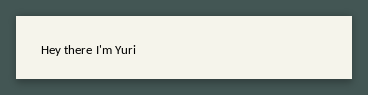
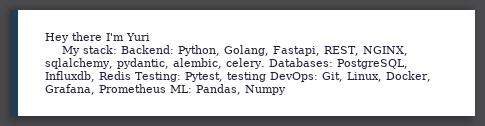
+ My stack: Backend: Python, Golang, Fastapi, REST, NGINX, sqlalchemy, pydantic, alembic, celery. Databases: PostgreSQL, Influxdb, Redis Testing: Pytest, testing DevOps: Git, Linux, Docker, Grafana, Prometheus ML: Pandas, Numpy

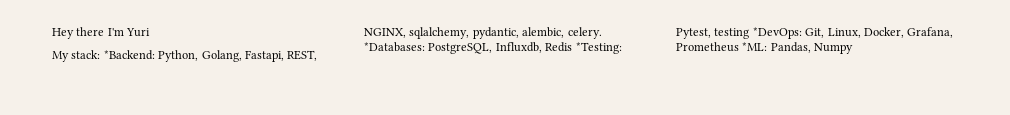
- My stack: Backend: Python, Golang, Fastapi, REST, NGINX, sqlalchemy, pydantic, alembic, celery.
+ My stack: *Backend: Python, Golang, Fastapi, REST, NGINX, sqlalchemy, pydantic, alembic, celery.
- Databases: PostgreSQL, Influxdb, Redis Testing: Pytest, testing DevOps: Git, Linux, Docker, Grafana, Prometheus ML: Pandas, Numpy
+ *Databases: PostgreSQL, Influxdb, Redis *Testing: Pytest, testing *DevOps: Git, Linux, Docker, Grafana, Prometheus *ML: Pandas, Numpy

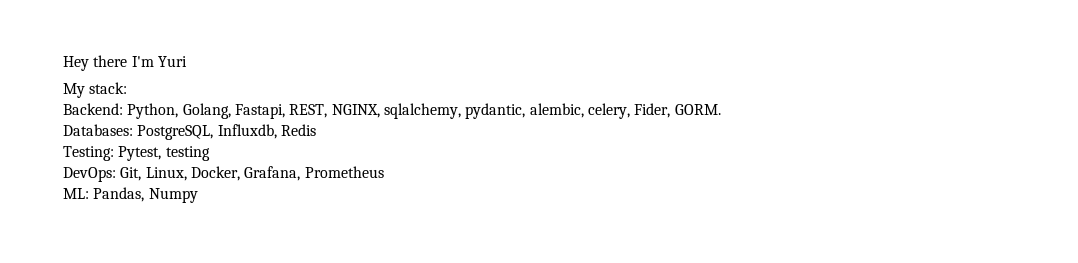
- My stack: *Backend: Python, Golang, Fastapi, REST, NGINX, sqlalchemy, pydantic, alembic, celery. *Databases: PostgreSQL, Influxdb, Redis *Testing: Pytest, testing *DevOps: Git, Linux, Docker, Grafana, Prometheus *ML: Pandas, Numpy
+ My stack:
+ Backend: Python, Golang, Fastapi, REST, NGINX, sqlalchemy, pydantic, alembic, celery, Fider, GORM.
+ Databases: PostgreSQL, Influxdb, Redis
+ Testing: Pytest, testing
+ DevOps: Git, Linux, Docker, Grafana, Prometheus
+ ML: Pandas, Numpy

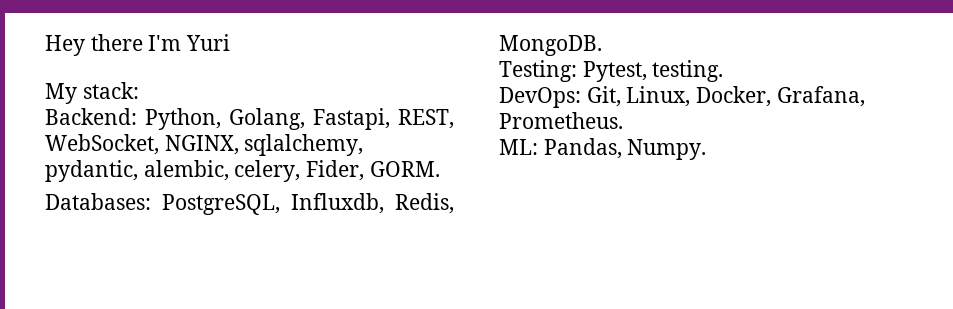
- Backend: Python, Golang, Fastapi, REST, NGINX, sqlalchemy, pydantic, alembic, celery, Fider, GORM.
+ Backend: Python, Golang, Fastapi, REST, WebSocket, NGINX, sqlalchemy, pydantic, alembic, celery, Fider, GORM.
- Databases: PostgreSQL, Influxdb, Redis
+ Databases: PostgreSQL, Influxdb, Redis, MongoDB.
- Testing: Pytest, testing
+ Testing: Pytest, testing.
- DevOps: Git, Linux, Docker, Grafana, Prometheus
+ DevOps: Git, Linux, Docker, Grafana, Prometheus.
- ML: Pandas, Numpy
+ ML: Pandas, Numpy.

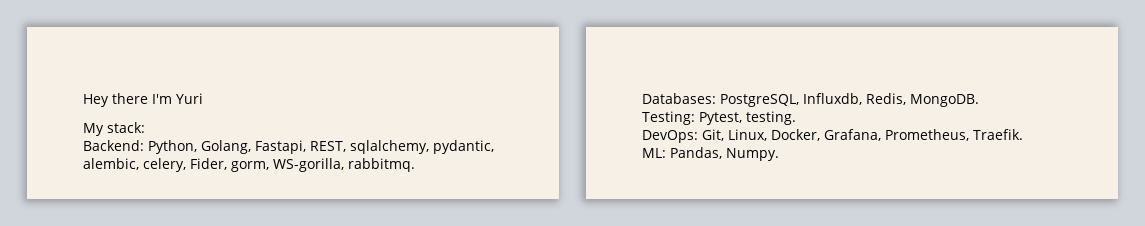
- Backend: Python, Golang, Fastapi, REST, WebSocket, NGINX, sqlalchemy, pydantic, alembic, celery, Fider, GORM.
+ Backend: Python, Golang, Fastapi, REST, sqlalchemy, pydantic, alembic, celery, Fider, gorm, WS-gorilla, rabbitmq.
- DevOps: Git, Linux, Docker, Grafana, Prometheus.
+ DevOps: Git, Linux, Docker, Grafana, Prometheus, Traefik.

